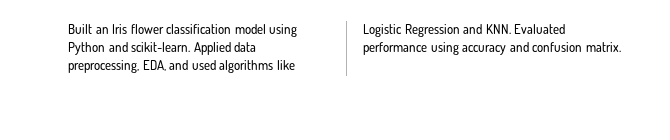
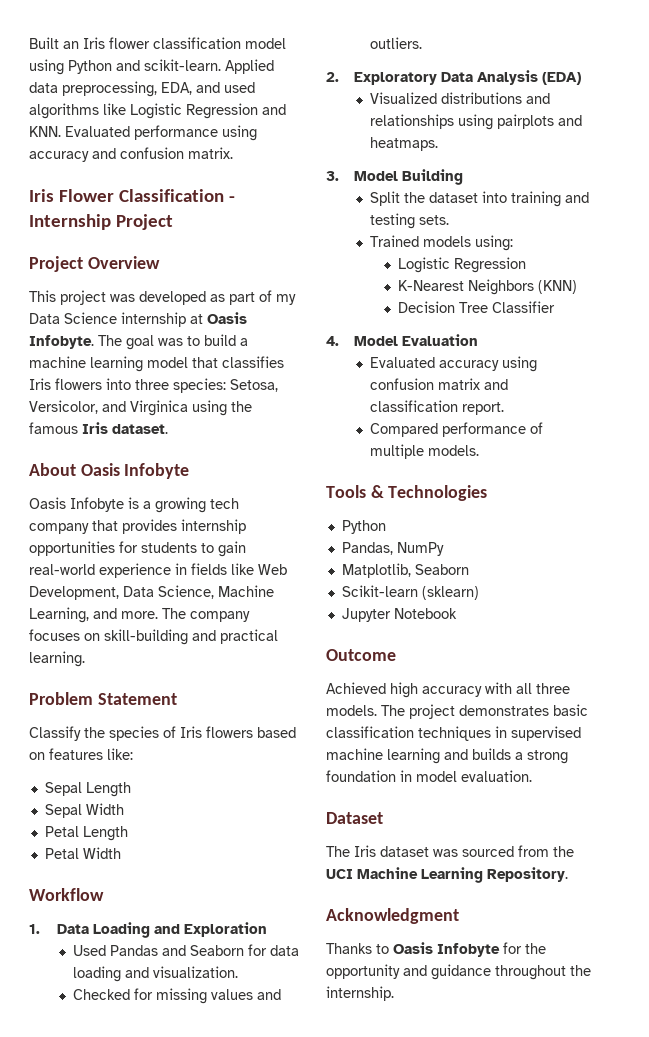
+ Iris Flower Classification - Internship Project
+ Project Overview
+ This project was developed as part of my Data Science internship at Oasis Infobyte. The goal was to build a machine learning model that classifies Iris flowers into three species: Setosa, Versicolor, and Virginica using the famous Iris dataset.
+ About Oasis Infobyte
+ Oasis Infobyte is a growing tech company that provides internship opportunities for students to gain real-world experience in fields like Web Development, Data Science, Machine Learning, and more. The company focuses on skill-building and practical learning.
+ Problem Statement
+ Classify the species of Iris flowers based on features like:
+ Sepal Length
+ Sepal Width
+ Petal Length
+ Petal Width
+ Workflow
+ 1. Data Loading and Exploration
+ Used Pandas and Seaborn for data loading and visualization.
+ Checked for missing values and outliers.
+ 2. Exploratory Data Analysis (EDA)
+ Visualized distributions and relationships using pairplots and heatmaps.
+ 3. Model Building
+ Split the dataset into training and testing sets.
+ Trained models using:
+ Logistic Regression
+ K-Nearest Neighbors (KNN)
+ Decision Tree Classifier
+ 4. Model Evaluation
+ Evaluated accuracy using confusion matrix and classification report.
+ Compared performance of multiple models.
+ Tools & Technologies
+ Python
+ Pandas, NumPy
+ Matplotlib, Seaborn
+ Scikit-learn (sklearn)
+ Jupyter Notebook
+ Outcome
+ Achieved high accuracy with all three models. The project demonstrates basic classification techniques in supervised machine learning and builds a strong foundation in model evaluation.
+ Dataset
+ The Iris dataset was sourced from the UCI Machine Learning Repository.
+ Acknowledgment
+ Thanks to Oasis Infobyte for the opportunity and guidance throughout the internship.

